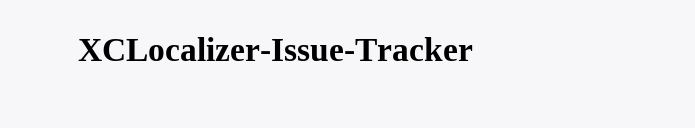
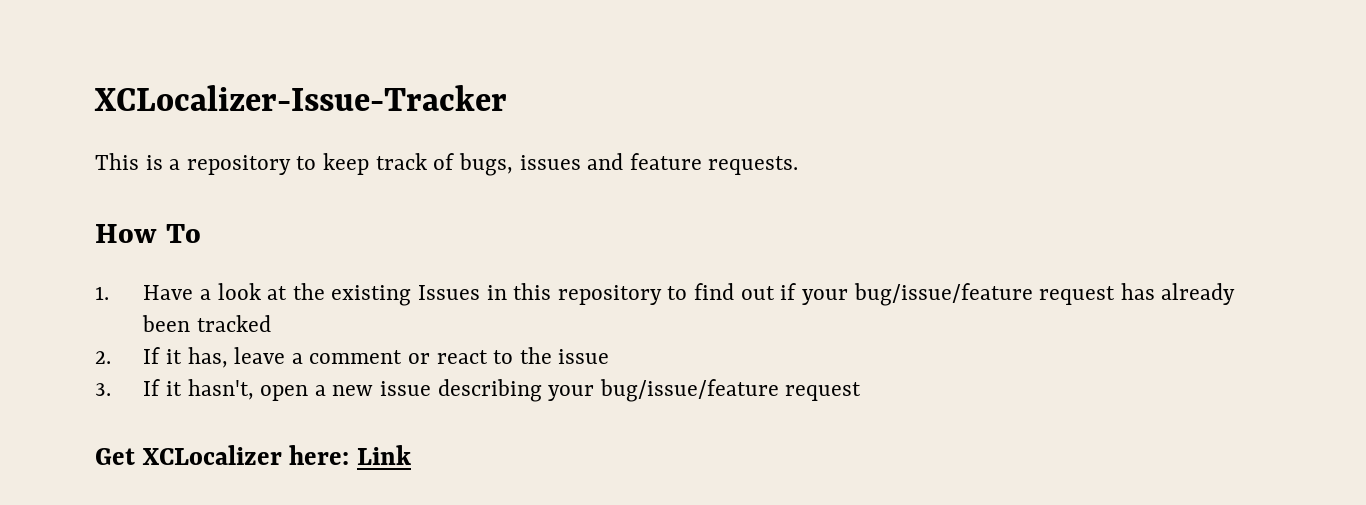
+ This is a repository to keep track of bugs, issues and feature requests.
+ How To
+ 1. Have a look at the existing Issues in this repository to find out if your bug/issue/feature request has already been tracked
+ 2. If it has, leave a comment or react to the issue
+ 3. If it hasn't, open a new issue describing your bug/issue/feature request
+ Get XCLocalizer here: Link

